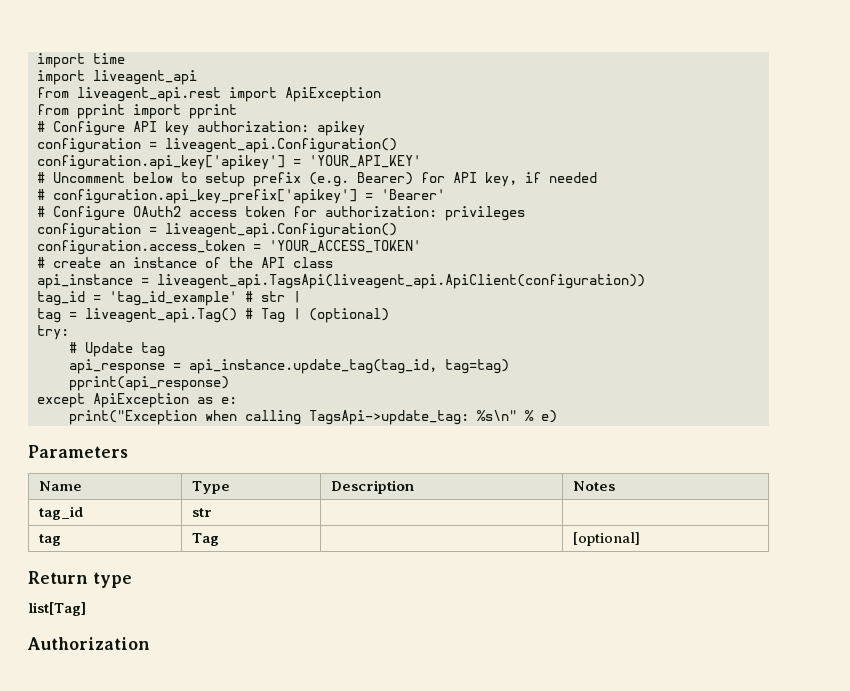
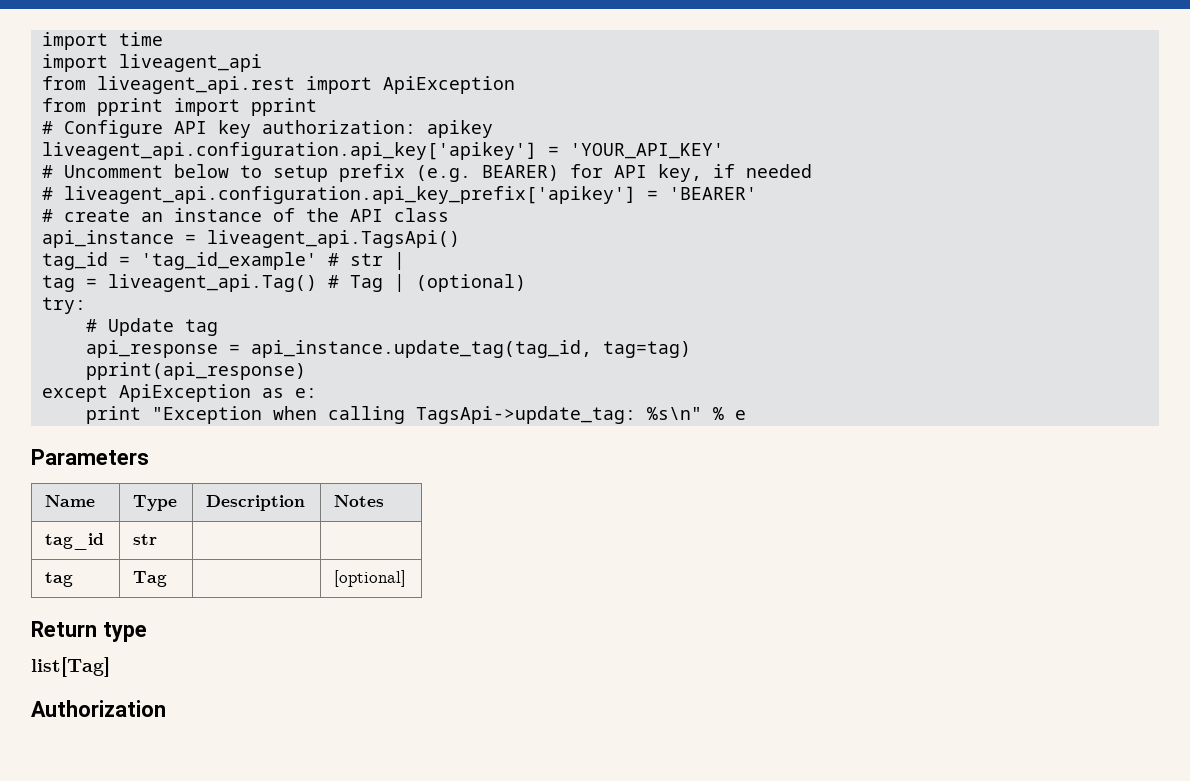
  # Configure API key authorization: apikey
- configuration = liveagent_api.Configuration()
- configuration.api_key['apikey'] = 'YOUR_API_KEY'
+ liveagent_api.configuration.api_key['apikey'] = 'YOUR_API_KEY'
- # Uncomment below to setup prefix (e.g. Bearer) for API key, if needed
+ # Uncomment below to setup prefix (e.g. BEARER) for API key, if needed
- # configuration.api_key_prefix['apikey'] = 'Bearer'
- # Configure OAuth2 access token for authorization: privileges
- configuration = liveagent_api.Configuration()
- configuration.access_token = 'YOUR_ACCESS_TOKEN'
+ # liveagent_api.configuration.api_key_prefix['apikey'] = 'BEARER'
- api_instance = liveagent_api.TagsApi(liveagent_api.ApiClient(configuration))
+ api_instance = liveagent_api.TagsApi()
- print("Exception when calling TagsApi->update_tag: %s\n" % e)
+ print "Exception when calling TagsApi->update_tag: %s\n" % e

